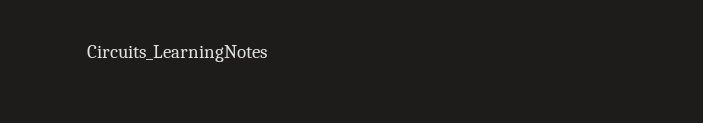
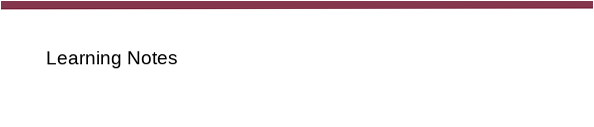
- Circuits_LearningNotes
+ Learning Notes

